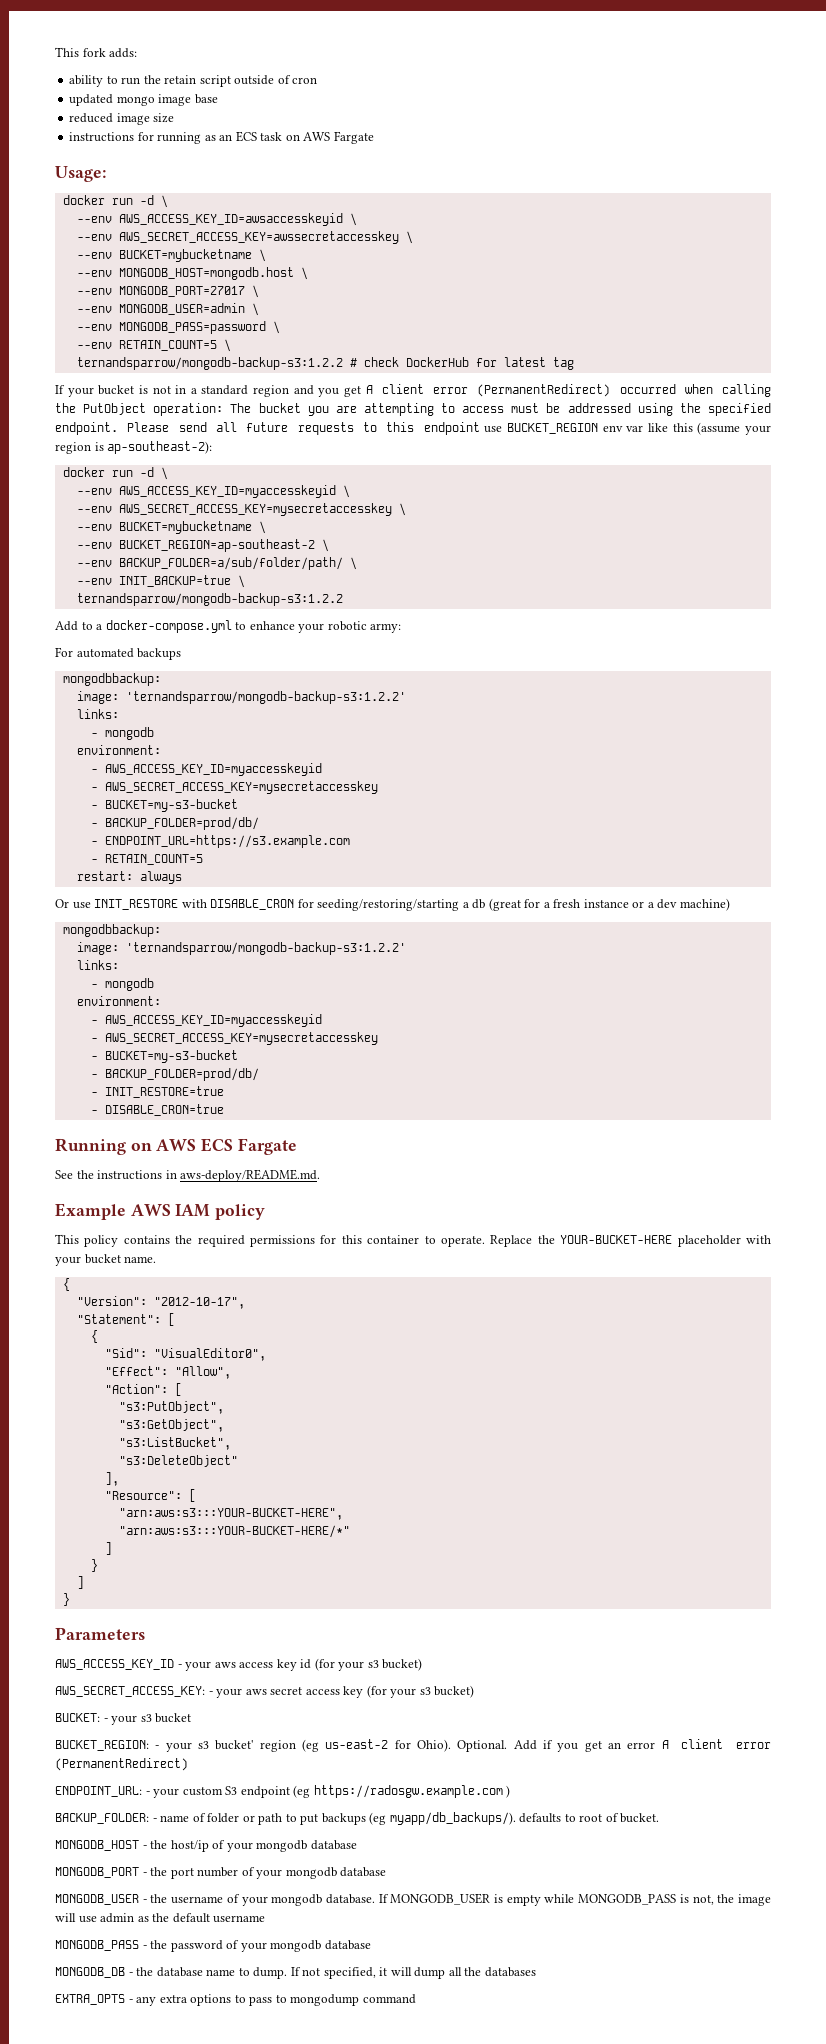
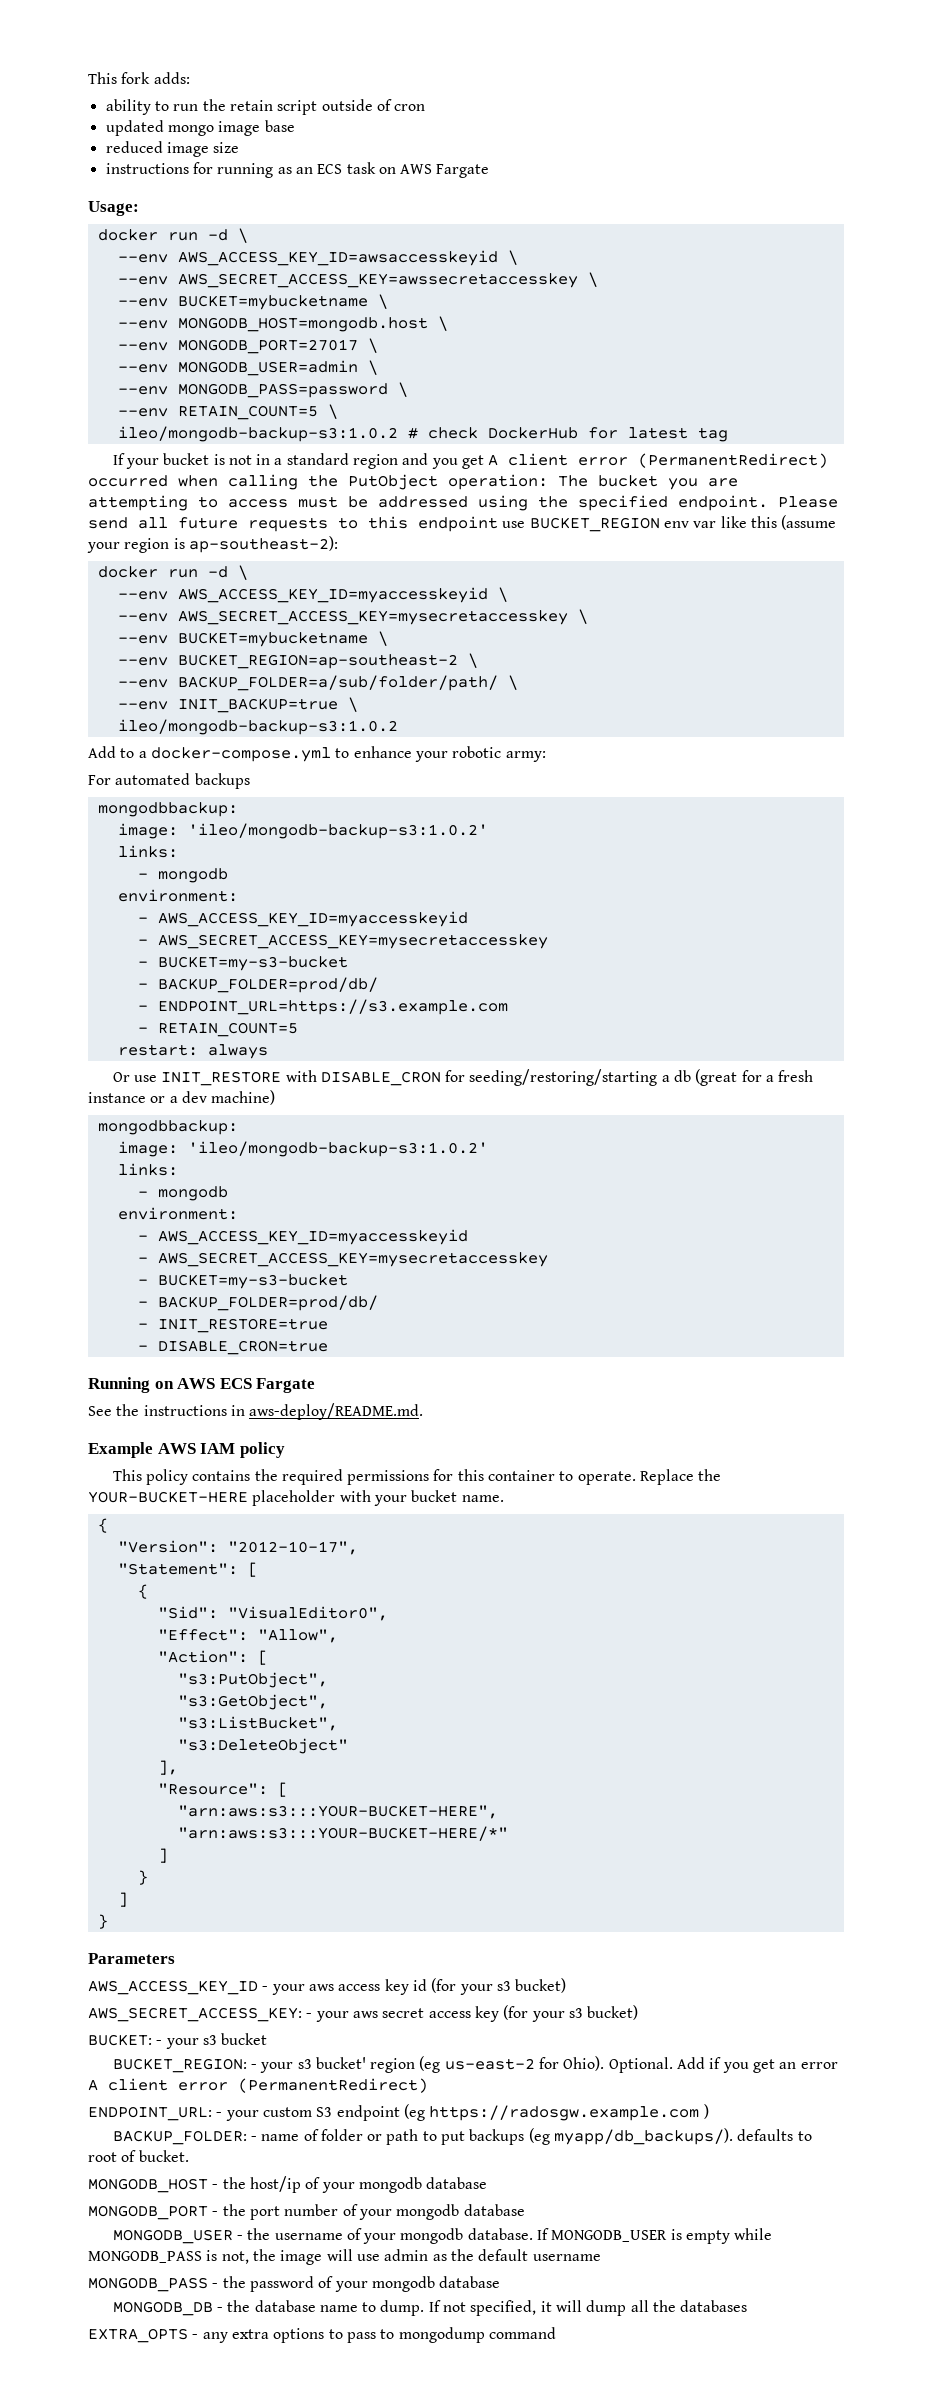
- ternandsparrow/mongodb-backup-s3:1.2.2 # check DockerHub for latest tag
+ ileo/mongodb-backup-s3:1.0.2 # check DockerHub for latest tag
  --env INIT_BACKUP=true \
- ternandsparrow/mongodb-backup-s3:1.2.2
+ ileo/mongodb-backup-s3:1.0.2
  For automated backups
  mongodbbackup:
- image: 'ternandsparrow/mongodb-backup-s3:1.2.2'
+ image: 'ileo/mongodb-backup-s3:1.0.2'
  Or use INIT_RESTORE with DISABLE_CRON for seeding/restoring/starting a db (great for a fresh instance or a dev machine)
  mongodbbackup:
- image: 'ternandsparrow/mongodb-backup-s3:1.2.2'
+ image: 'ileo/mongodb-backup-s3:1.0.2'

